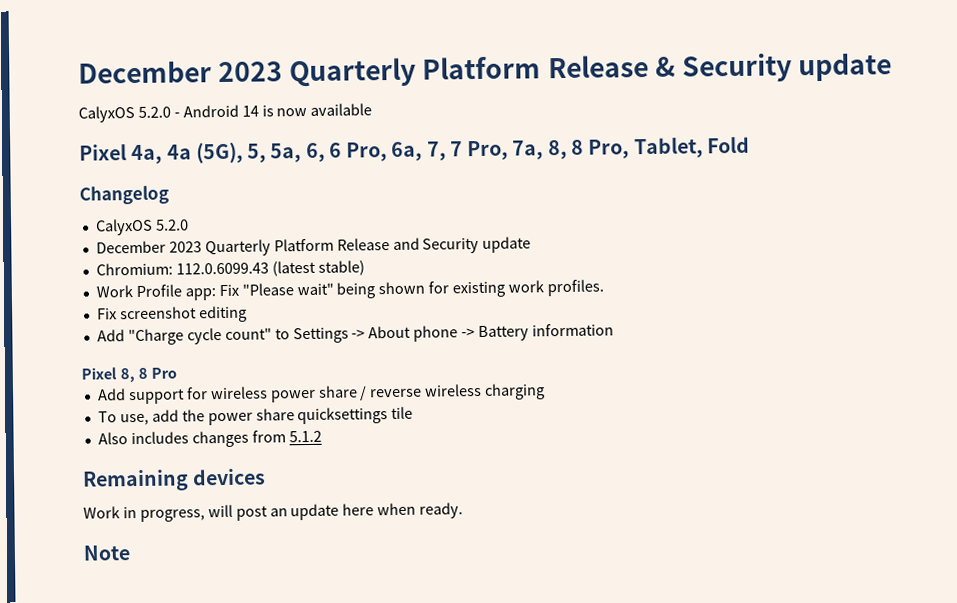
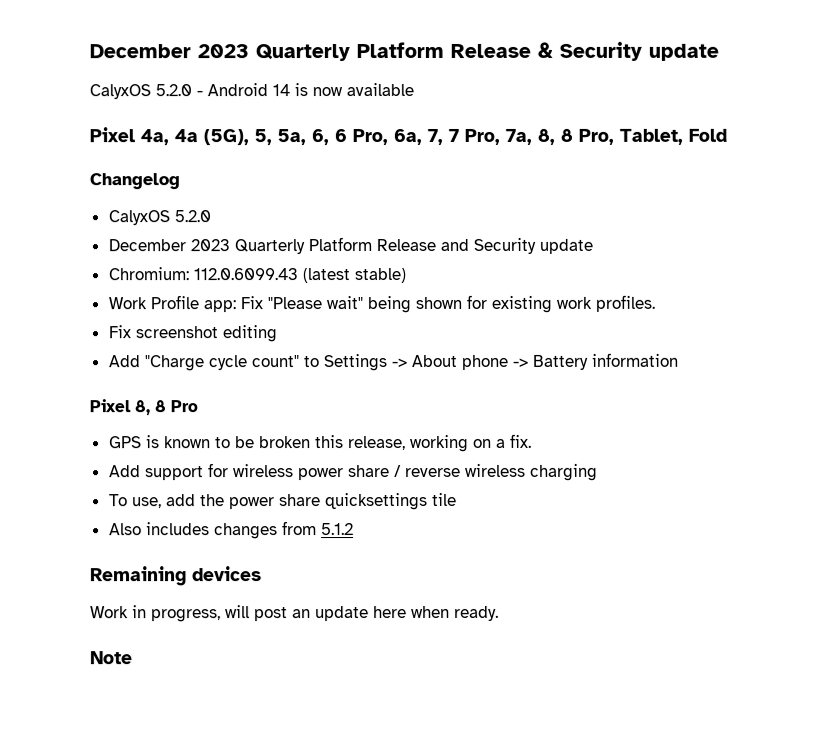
+ GPS is known to be broken this release, working on a fix.

